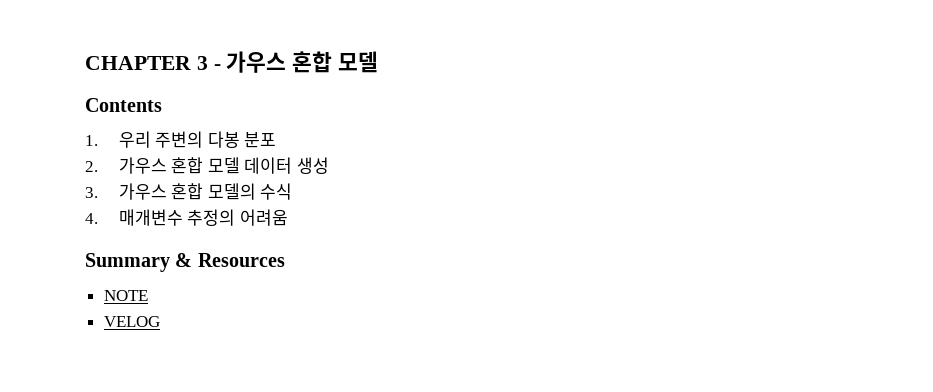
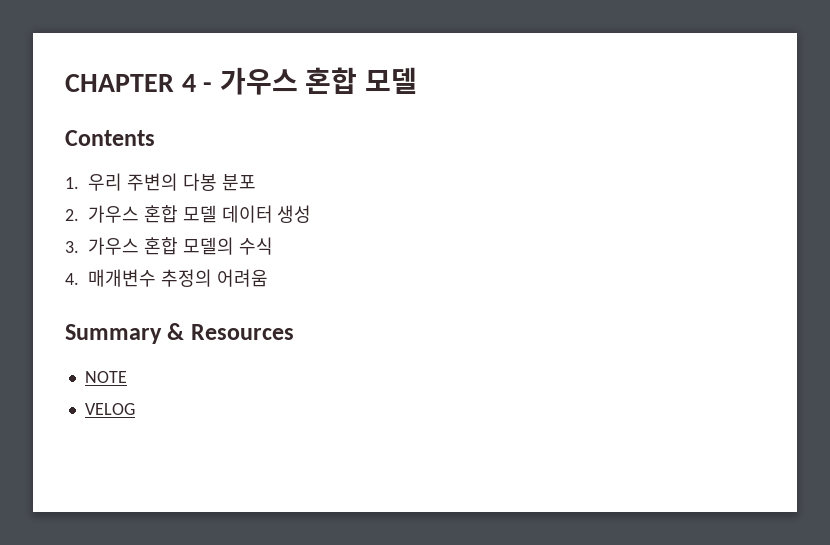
- CHAPTER 3 - 가우스 혼합 모델
+ CHAPTER 4 - 가우스 혼합 모델

